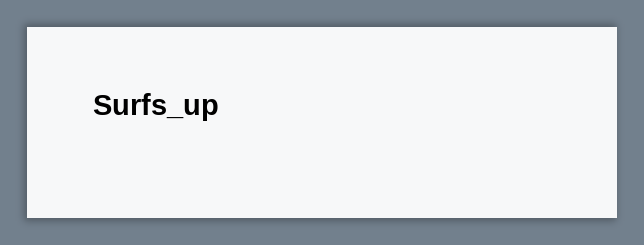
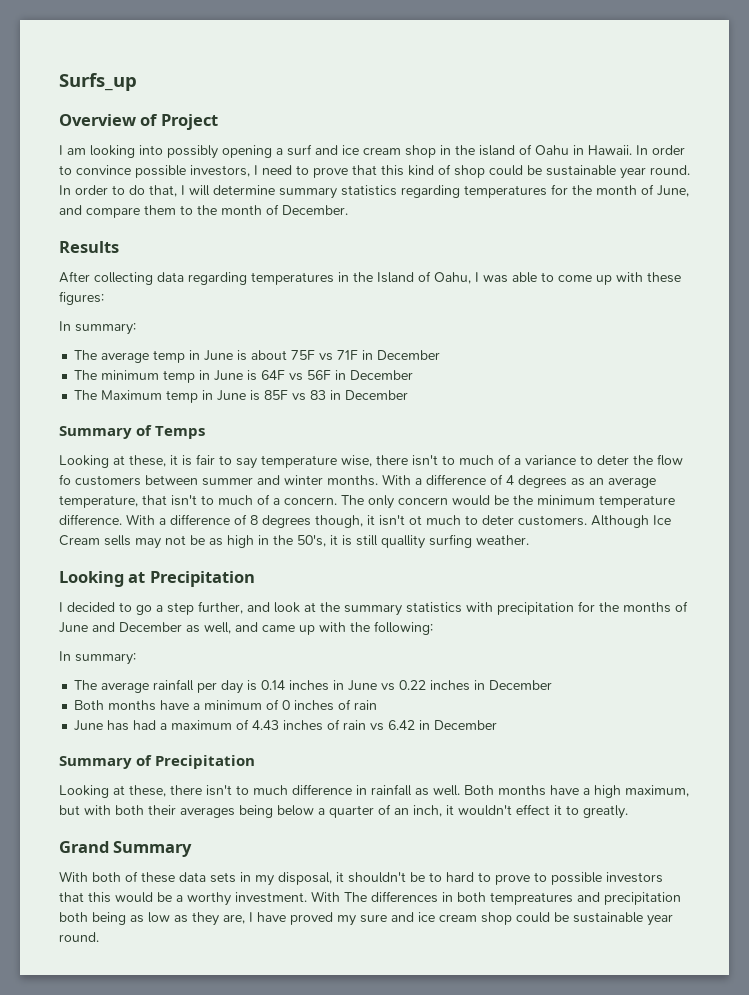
+ Overview of Project
+ I am looking into possibly opening a surf and ice cream shop in the island of Oahu in Hawaii. In order to convince possible investors, I need to prove that this kind of shop could be sustainable year round. In order to do that, I will determine summary statistics regarding temperatures for the month of June, and compare them to the month of December.
+ Results
+ After collecting data regarding temperatures in the Island of Oahu, I was able to come up with these figures:
+ In summary:
+ The average temp in June is about 75F vs 71F in December
+ The minimum temp in June is 64F vs 56F in December
+ The Maximum temp in June is 85F vs 83 in December
+ Summary of Temps
+ Looking at these, it is fair to say temperature wise, there isn't to much of a variance to deter the flow fo customers between summer and winter months. With a difference of 4 degrees as an average temperature, that isn't to much of a concern. The only concern would be the minimum temperature difference. With a difference of 8 degrees though, it isn't ot much to deter customers. Although Ice Cream sells may not be as high in the 50's, it is still quallity surfing weather.
+ Looking at Precipitation
+ I decided to go a step further, and look at the summary statistics with precipitation for the months of June and December as well, and came up with the following:
+ In summary:
+ The average rainfall per day is 0.14 inches in June vs 0.22 inches in December
+ Both months have a minimum of 0 inches of rain
+ June has had a maximum of 4.43 inches of rain vs 6.42 in December
+ Summary of Precipitation
+ Looking at these, there isn't to much difference in rainfall as well. Both months have a high maximum, but with both their averages being below a quarter of an inch, it wouldn't effect it to greatly.
+ Grand Summary
+ With both of these data sets in my disposal, it shouldn't be to hard to prove to possible investors that this would be a worthy investment. With The differences in both tempreatures and precipitation both being as low as they are, I have proved my sure and ice cream shop could be sustainable year round.

